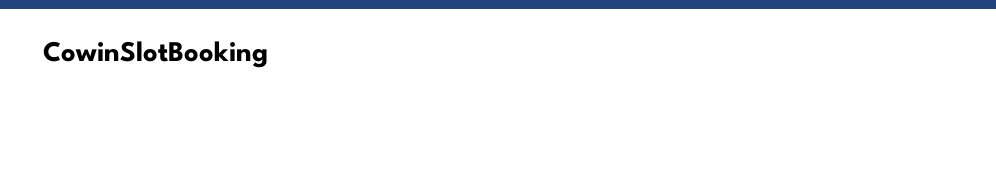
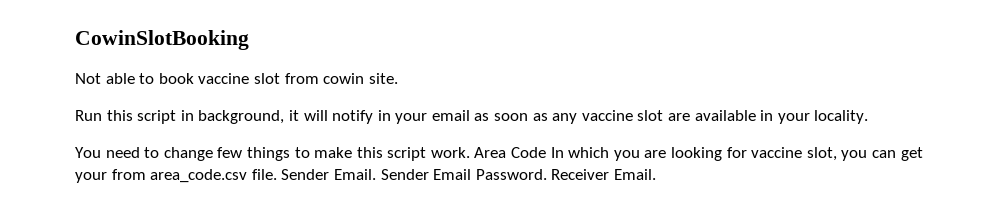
+ Not able to book vaccine slot from cowin site.
+ Run this script in background, it will notify in your email as soon as any vaccine slot are available in your locality.
+ You need to change few things to make this script work. Area Code In which you are looking for vaccine slot, you can get your from area_code.csv file. Sender Email. Sender Email Password. Receiver Email.

